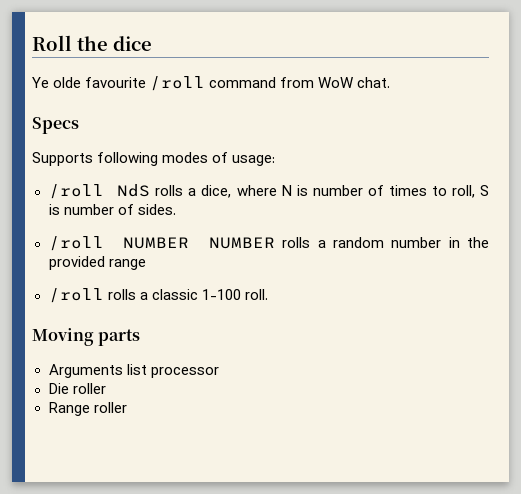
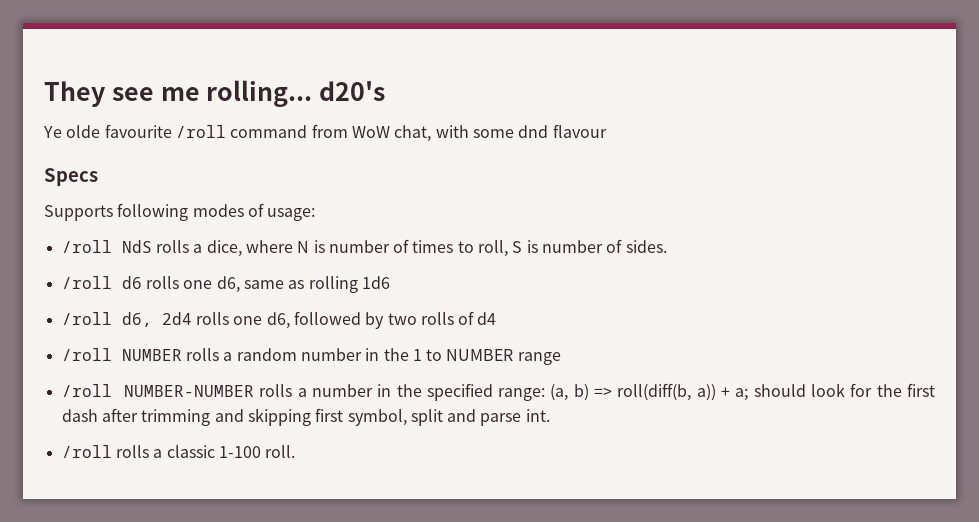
- Roll the dice
+ They see me rolling... d20's
- Ye olde favourite /roll command from WoW chat.
+ Ye olde favourite /roll command from WoW chat, with some dnd flavour
- /roll NUMBER NUMBER rolls a random number in the provided range
+ /roll d6 rolls one d6, same as rolling 1d6
+ /roll d6, 2d4 rolls one d6, followed by two rolls of d4
+ /roll NUMBER rolls a random number in the 1 to NUMBER range
+ /roll NUMBER-NUMBER rolls a number in the specified range: (a, b) => roll(diff(b, a)) + a; should look for the first dash after trimming and skipping first symbol, split and parse int.
- Moving parts
- Arguments list processor
- Die roller
- Range roller

